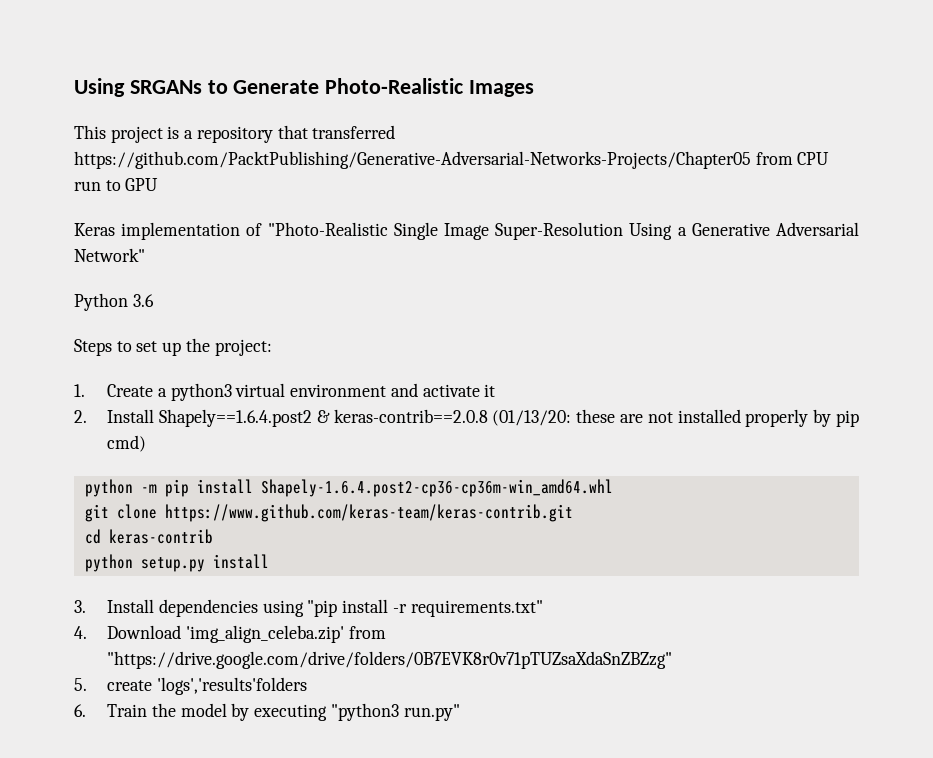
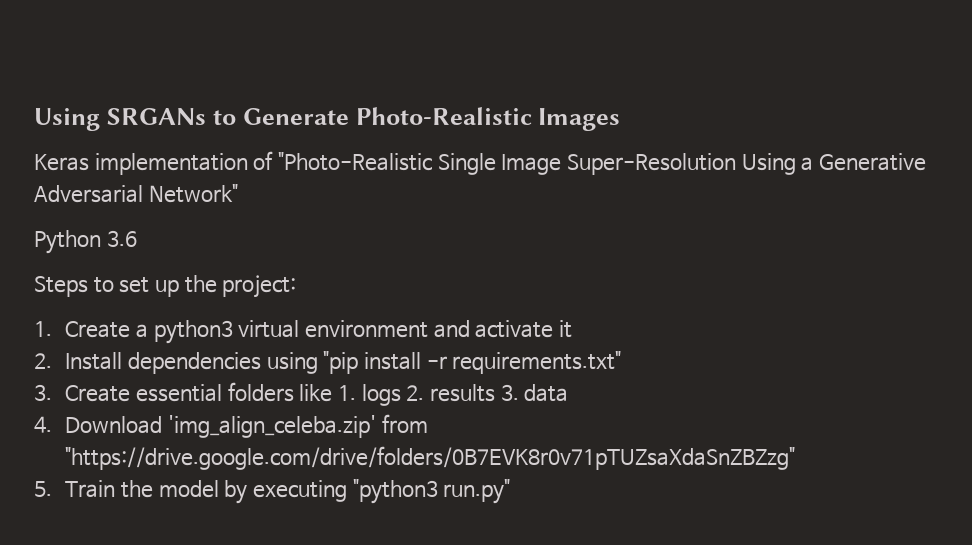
- This project is a repository that transferred https://github.com/PacktPublishing/Generative-Adversarial-Networks-Projects/Chapter05 from CPU run to GPU
- 2. Install Shapely==1.6.4.post2 & keras-contrib==2.0.8 (01/13/20: these are not installed properly by pip cmd)
- python -m pip install Shapely-1.6.4.post2-cp36-cp36m-win_amd64.whl
- git clone https://www.github.com/keras-team/keras-contrib.git
- cd keras-contrib
- python setup.py install
- 3. Install dependencies using "pip install -r requirements.txt"
+ 2. Install dependencies using "pip install -r requirements.txt"
+ 3. Create essential folders like 1. logs 2. results 3. data
- 5. create 'logs','results'folders
- 6. Train the model by executing "python3 run.py"
+ 5. Train the model by executing "python3 run.py"

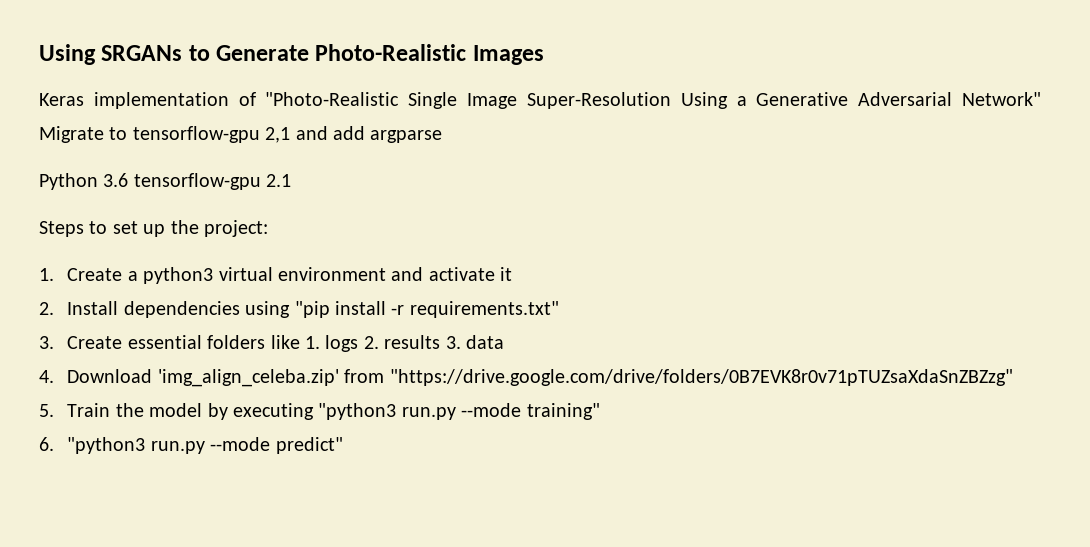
- Keras implementation of "Photo-Realistic Single Image Super-Resolution Using a Generative Adversarial Network"
+ Keras implementation of "Photo-Realistic Single Image Super-Resolution Using a Generative Adversarial Network" Migrate to tensorflow-gpu 2,1 and add argparse
- Python 3.6
+ Python 3.6 tensorflow-gpu 2.1
- 5. Train the model by executing "python3 run.py"
+ 5. Train the model by executing "python3 run.py --mode training"
+ 6. "python3 run.py --mode predict"

